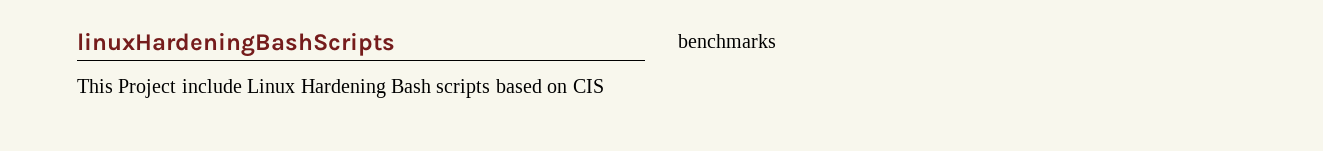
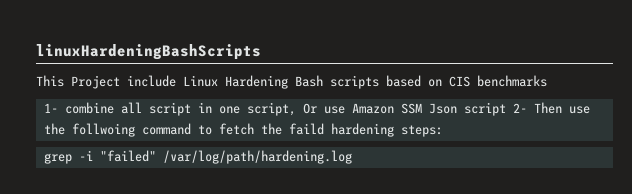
+ 1- combine all script in one script, Or use Amazon SSM Json script 2- Then use the follwoing command to fetch the faild hardening steps:
+ grep -i "failed" /var/log/path/hardening.log

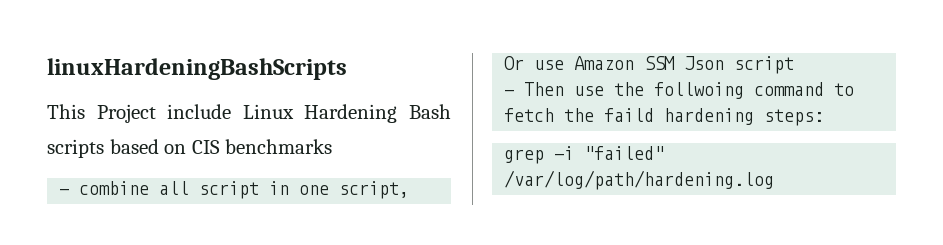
- 1- combine all script in one script, Or use Amazon SSM Json script 2- Then use the follwoing command to fetch the faild hardening steps:
+ - combine all script in one script, Or use Amazon SSM Json script
+ - Then use the follwoing command to fetch the faild hardening steps:

